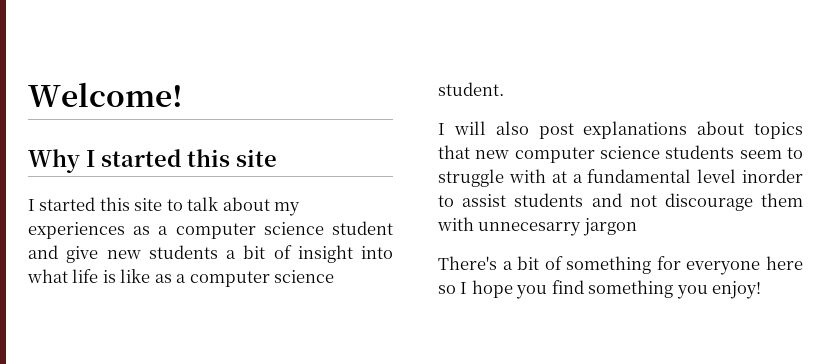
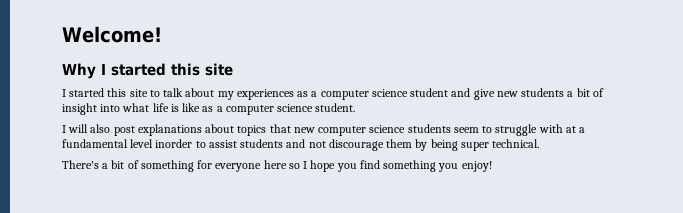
- I will also post explanations about topics that new computer science students seem to struggle with at a fundamental level inorder to assist students and not discourage them with unnecesarry jargon
+ I will also post explanations about topics that new computer science students seem to struggle with at a fundamental level inorder to assist students and not discourage them by being super technical.

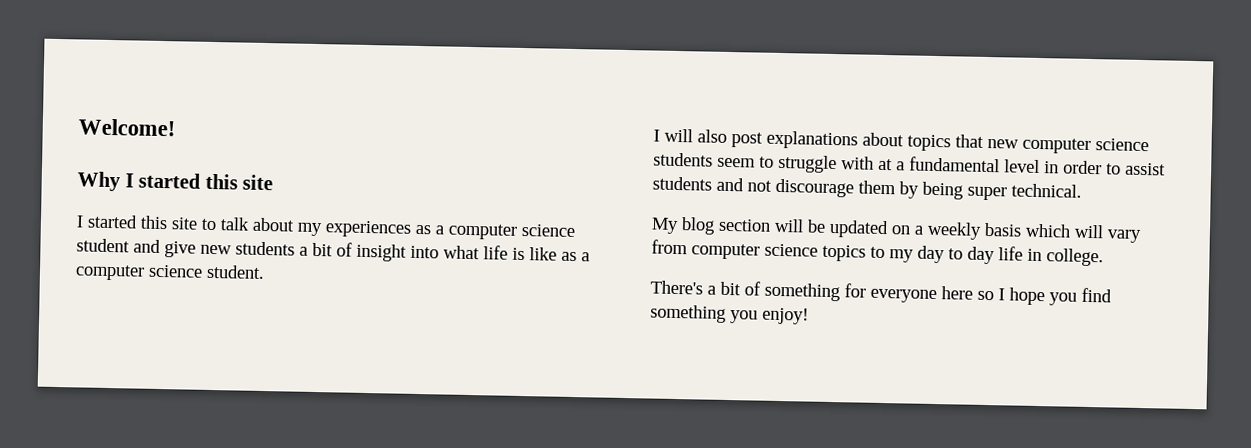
- I will also post explanations about topics that new computer science students seem to struggle with at a fundamental level inorder to assist students and not discourage them by being super technical.
+ I will also post explanations about topics that new computer science students seem to struggle with at a fundamental level in order to assist students and not discourage them by being super technical.
+ My blog section will be updated on a weekly basis which will vary from computer science topics to my day to day life in college.

